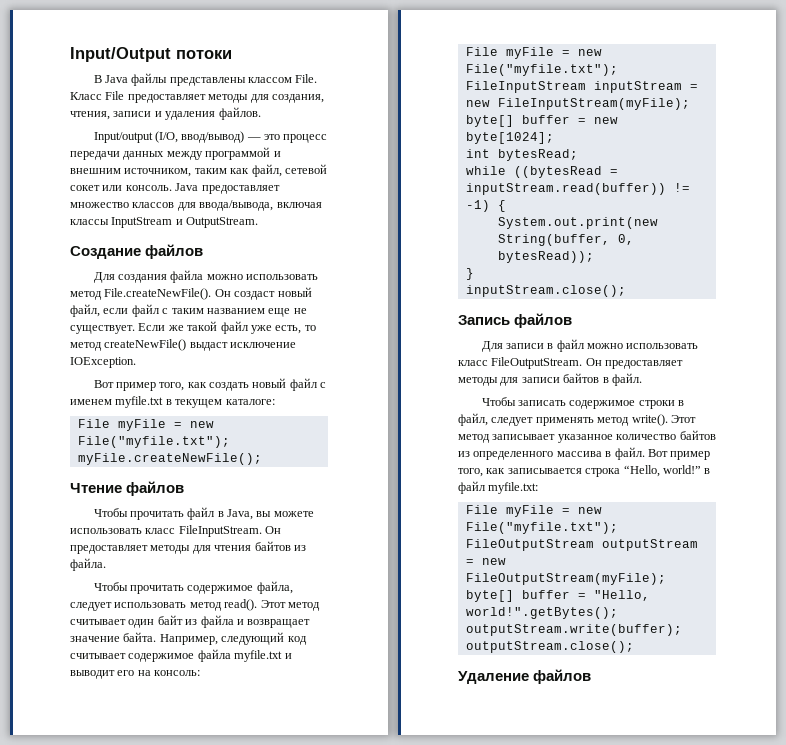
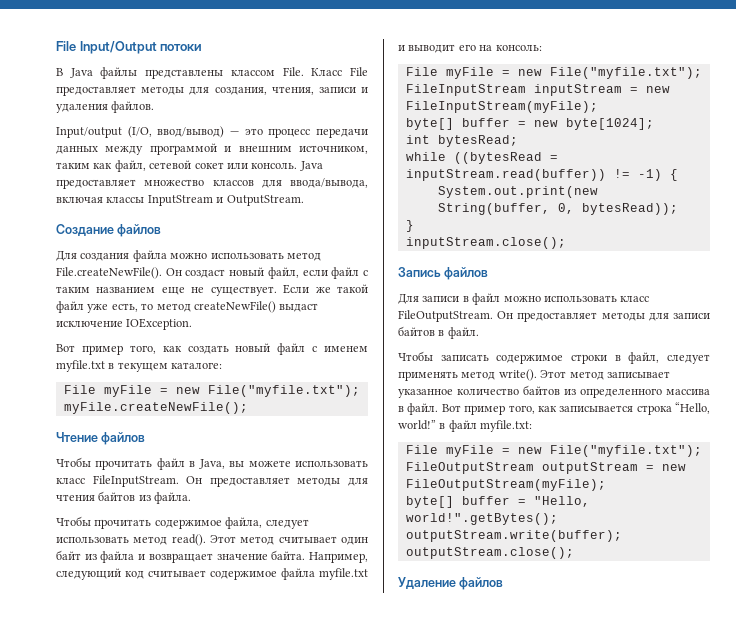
- Input/Output потоки
+ File Input/Output потоки

